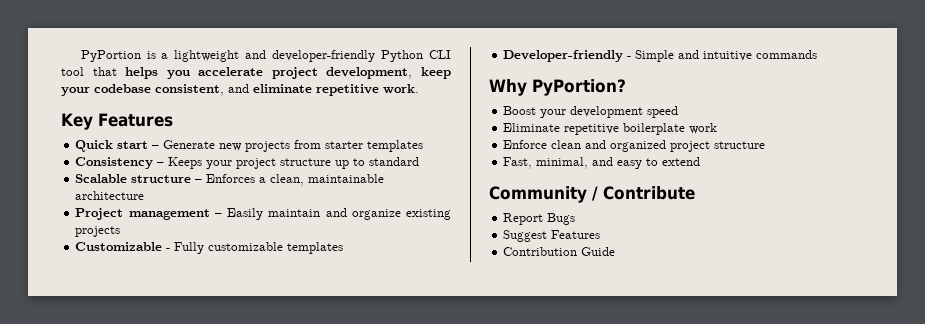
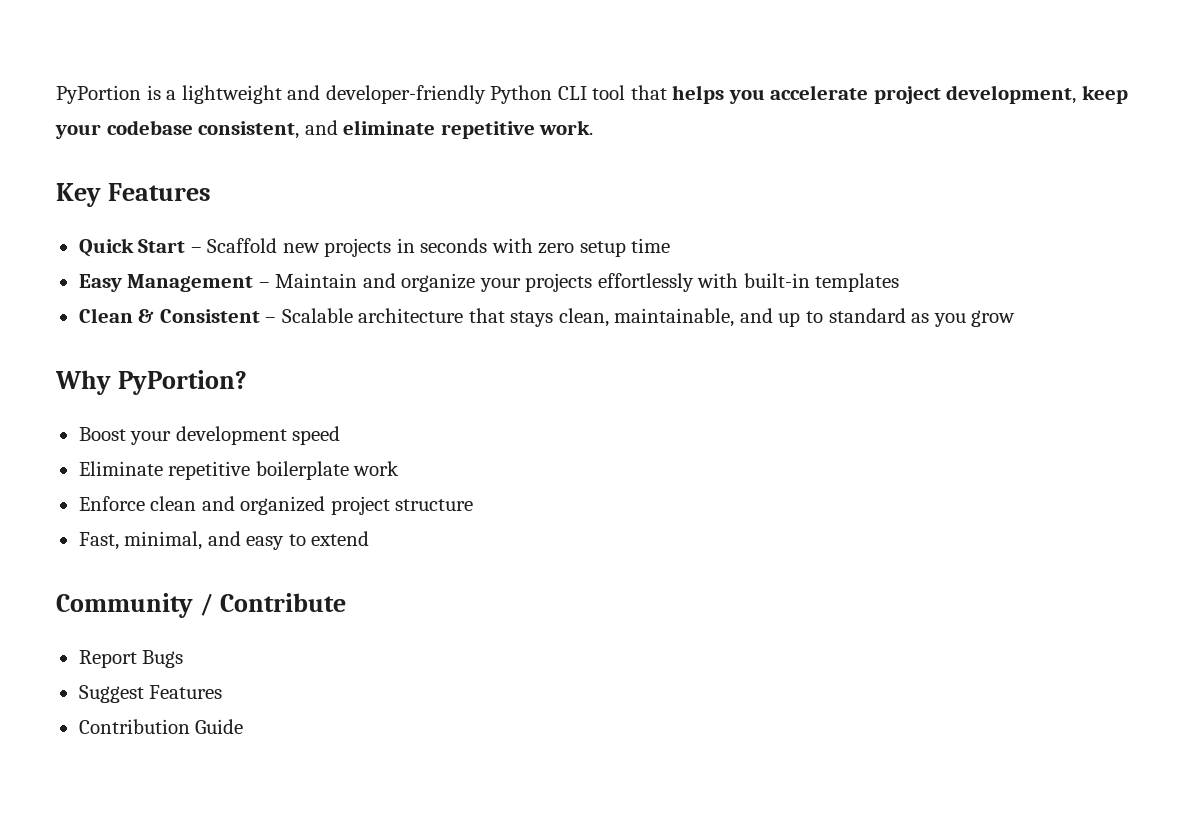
- Quick start – Generate new projects from starter templates
- Consistency – Keeps your project structure up to standard
- Scalable structure – Enforces a clean, maintainable architecture
- Project management – Easily maintain and organize existing projects
- Customizable - Fully customizable templates
- Developer-friendly - Simple and intuitive commands
+ Quick Start – Scaffold new projects in seconds with zero setup time
+ Easy Management – Maintain and organize your projects effortlessly with built-in templates
+ Clean & Consistent – Scalable architecture that stays clean, maintainable, and up to standard as you grow

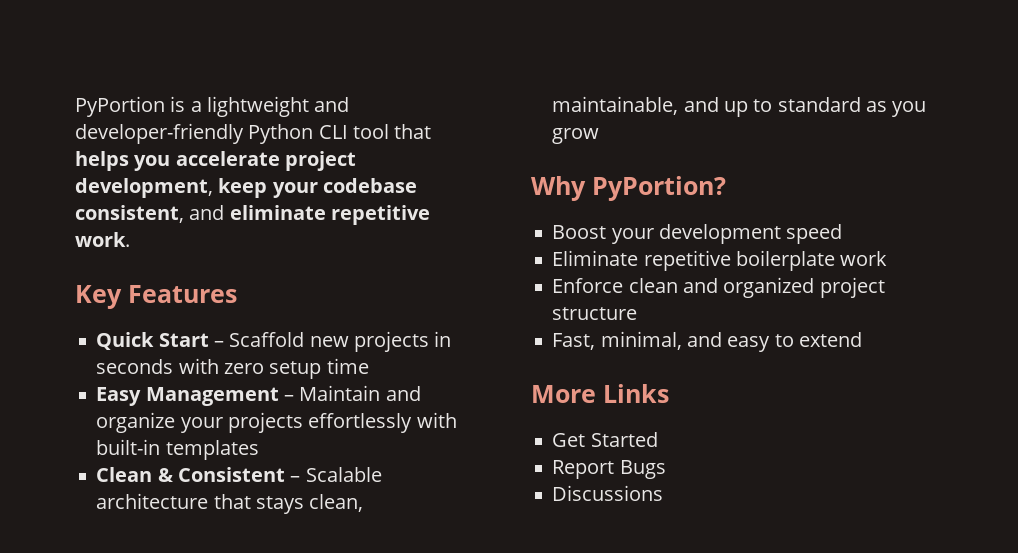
- Community / Contribute
+ More Links
+ Get Started
  Report Bugs
- Suggest Features
- Contribution Guide
+ Discussions

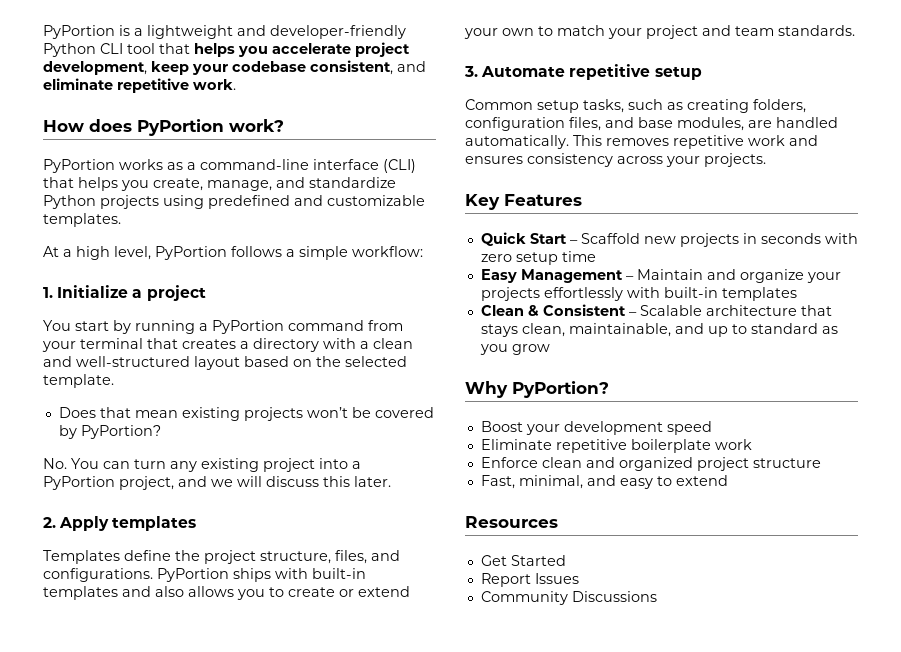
+ How does PyPortion work?
+ PyPortion works as a command-line interface (CLI) that helps you create, manage, and standardize Python projects using predefined and customizable templates.
+ At a high level, PyPortion follows a simple workflow:
+ 1. Initialize a project
+ You start by running a PyPortion command from your terminal that creates a directory with a clean and well-structured layout based on the selected template.
+ Does that mean existing projects won’t be covered by PyPortion?
+ No. You can turn any existing project into a PyPortion project, and we will discuss this later.
+ 2. Apply templates
+ Templates define the project structure, files, and configurations. PyPortion ships with built-in templates and also allows you to create or extend your own to match your project and team standards.
+ 3. Automate repetitive setup
+ Common setup tasks, such as creating folders, configuration files, and base modules, are handled automatically. This removes repetitive work and ensures consistency across your projects.
- More Links
+ Resources
- Report Bugs
- Discussions
+ Report Issues
+ Community Discussions

